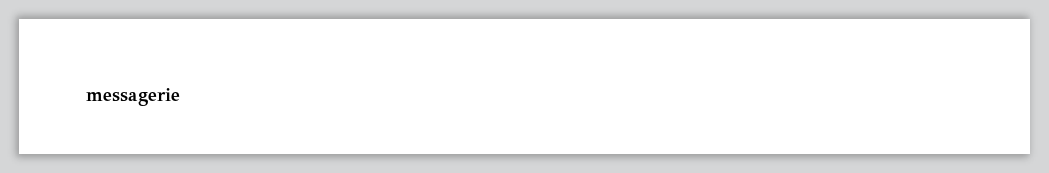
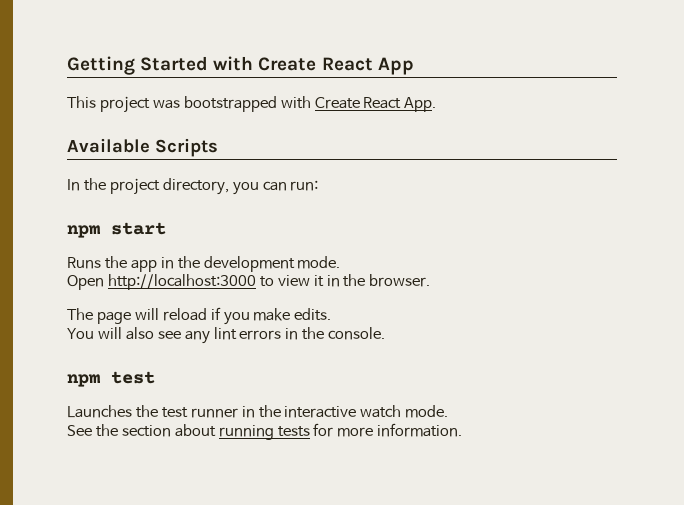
- messagerie
+ Getting Started with Create React App
+ This project was bootstrapped with Create React App.
+ Available Scripts
+ In the project directory, you can run:
+ npm start
+ Runs the app in the development mode.
+ Open http://localhost:3000 to view it in the browser.
+ The page will reload if you make edits.
+ You will also see any lint errors in the console.
+ npm test
+ Launches the test runner in the interactive watch mode.
+ See the section about running tests for more information.

